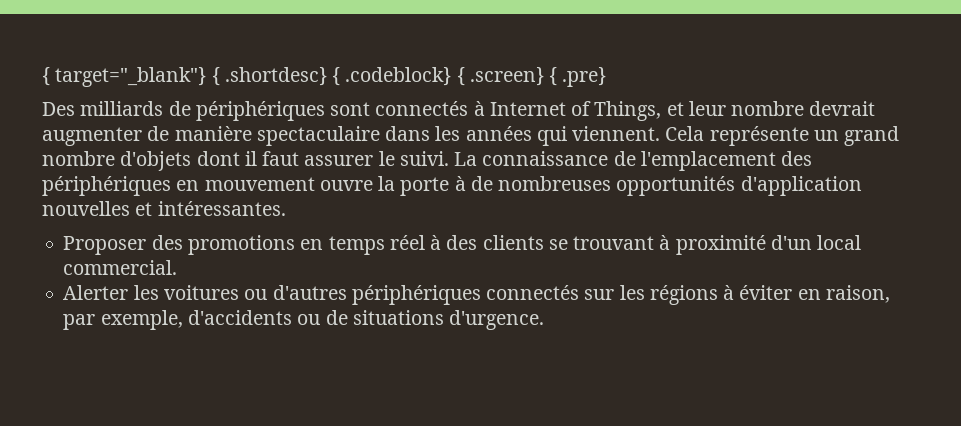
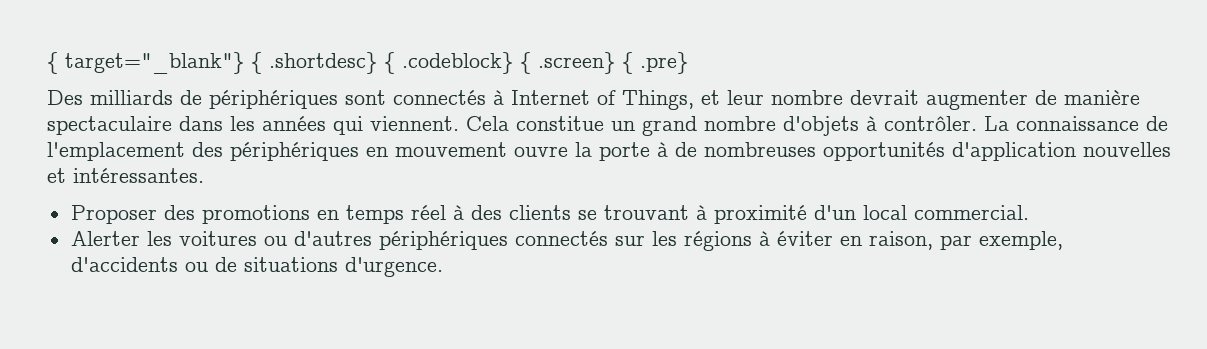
- Cela représente un grand nombre d'objets dont il faut assurer le suivi.
+ Cela constitue un grand nombre d'objets à contrôler.

